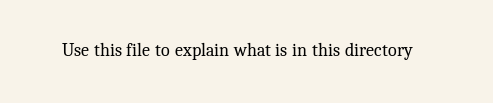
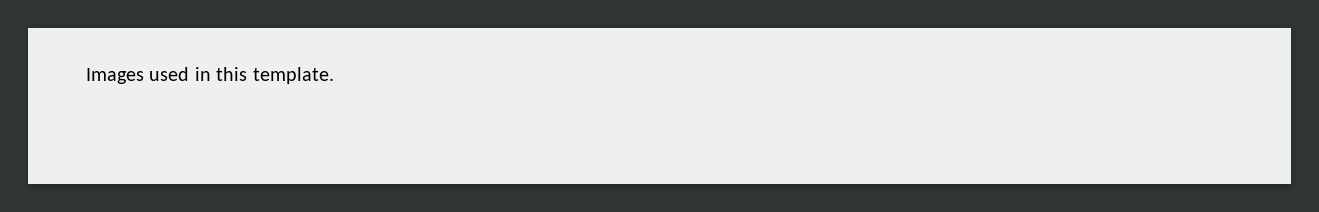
- Use this file to explain what is in this directory
+ Images used in this template.

